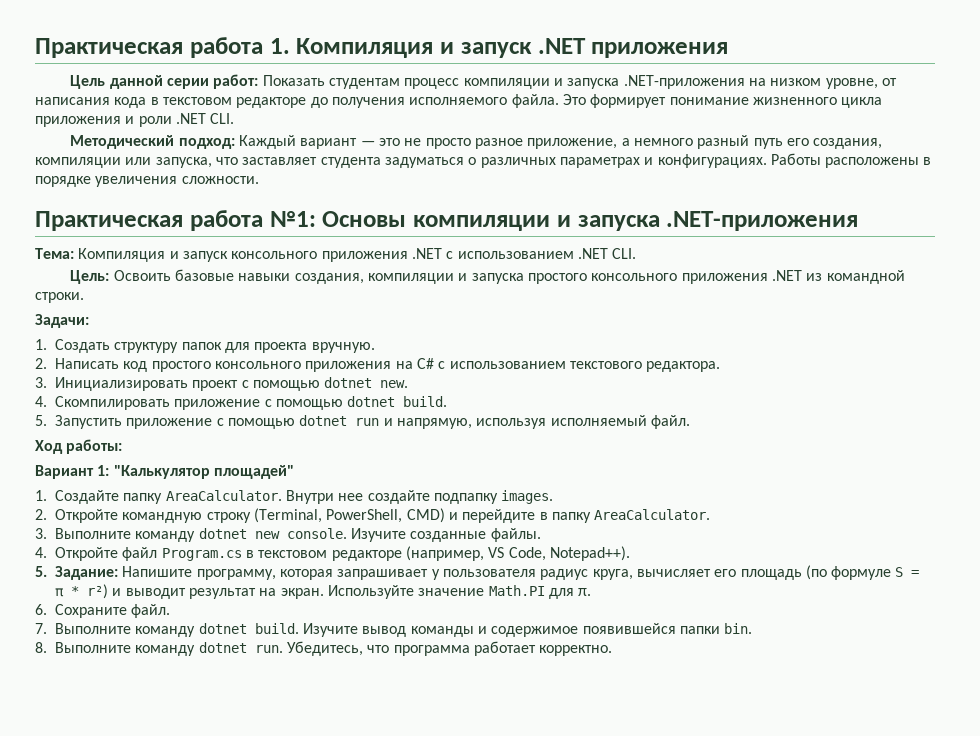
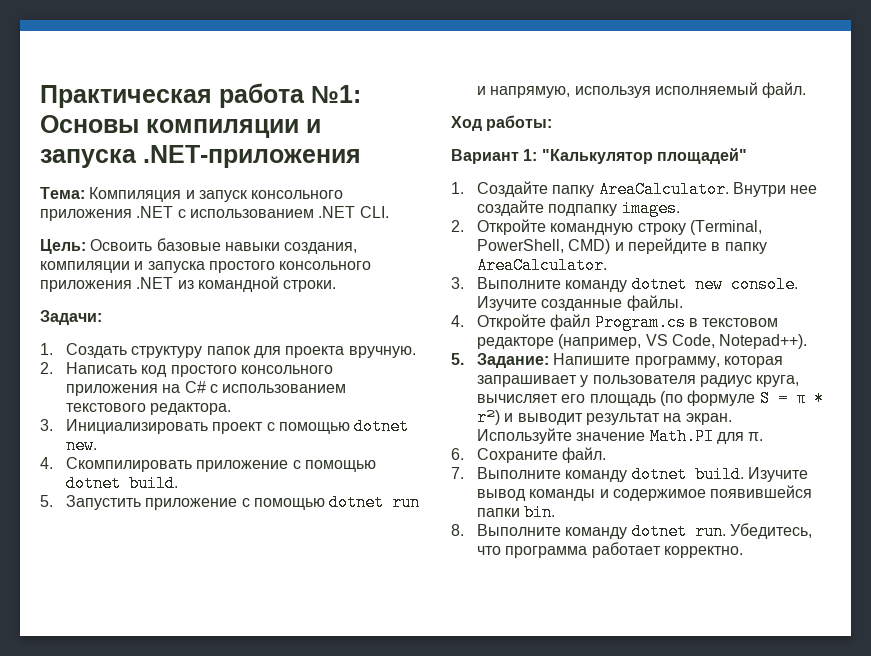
- Практическая работа 1. Компиляция и запуск .NET приложения
- Цель данной серии работ: Показать студентам процесс компиляции и запуска .NET-приложения на низком уровне, от написания кода в текстовом редакторе до получения исполняемого файла. Это формирует понимание жизненного цикла приложения и роли .NET CLI.
- Методический подход: Каждый вариант — это не просто разное приложение, а немного разный путь его создания, компиляции или запуска, что заставляет студента задуматься о различных параметрах и конфигурациях. Работы расположены в порядке увеличения сложности.

